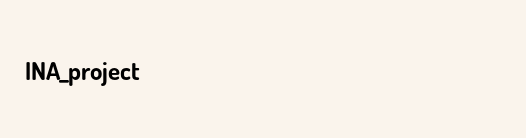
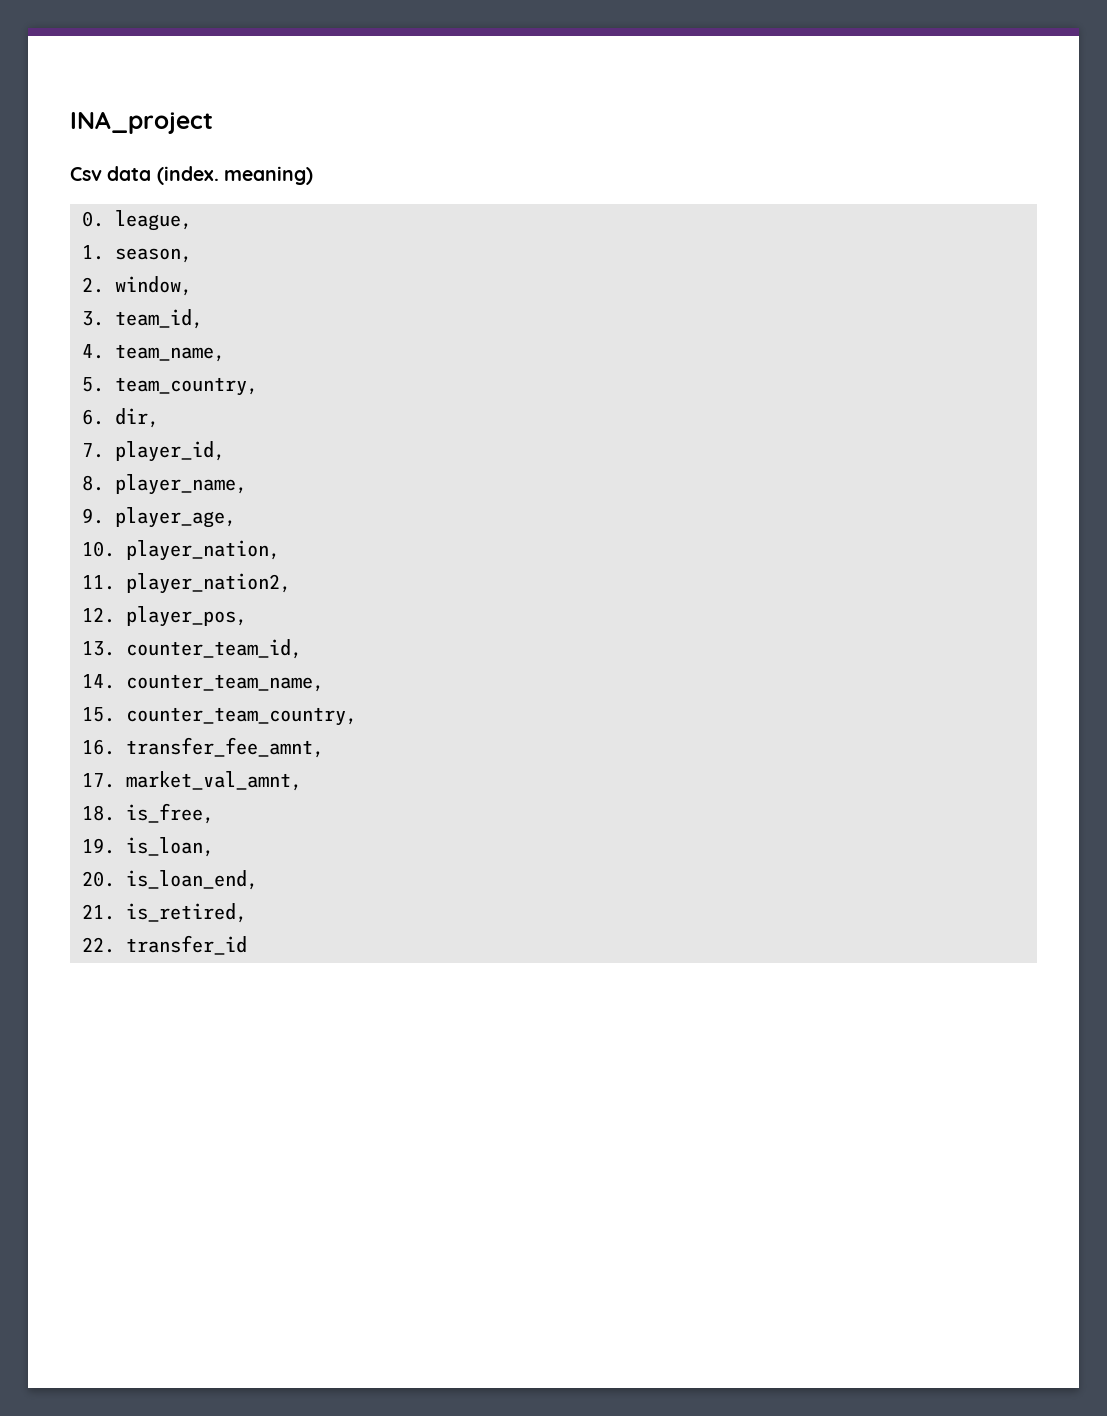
+ Csv data (index. meaning)
+ 0. league,
+ 1. season,
+ 2. window,
+ 3. team_id,
+ 4. team_name,
+ 5. team_country,
+ 6. dir,
+ 7. player_id,
+ 8. player_name,
+ 9. player_age,
+ 10. player_nation,
+ 11. player_nation2,
+ 12. player_pos,
+ 13. counter_team_id,
+ 14. counter_team_name,
+ 15. counter_team_country,
+ 16. transfer_fee_amnt,
+ 17. market_val_amnt,
+ 18. is_free,
+ 19. is_loan,
+ 20. is_loan_end,
+ 21. is_retired,
+ 22. transfer_id

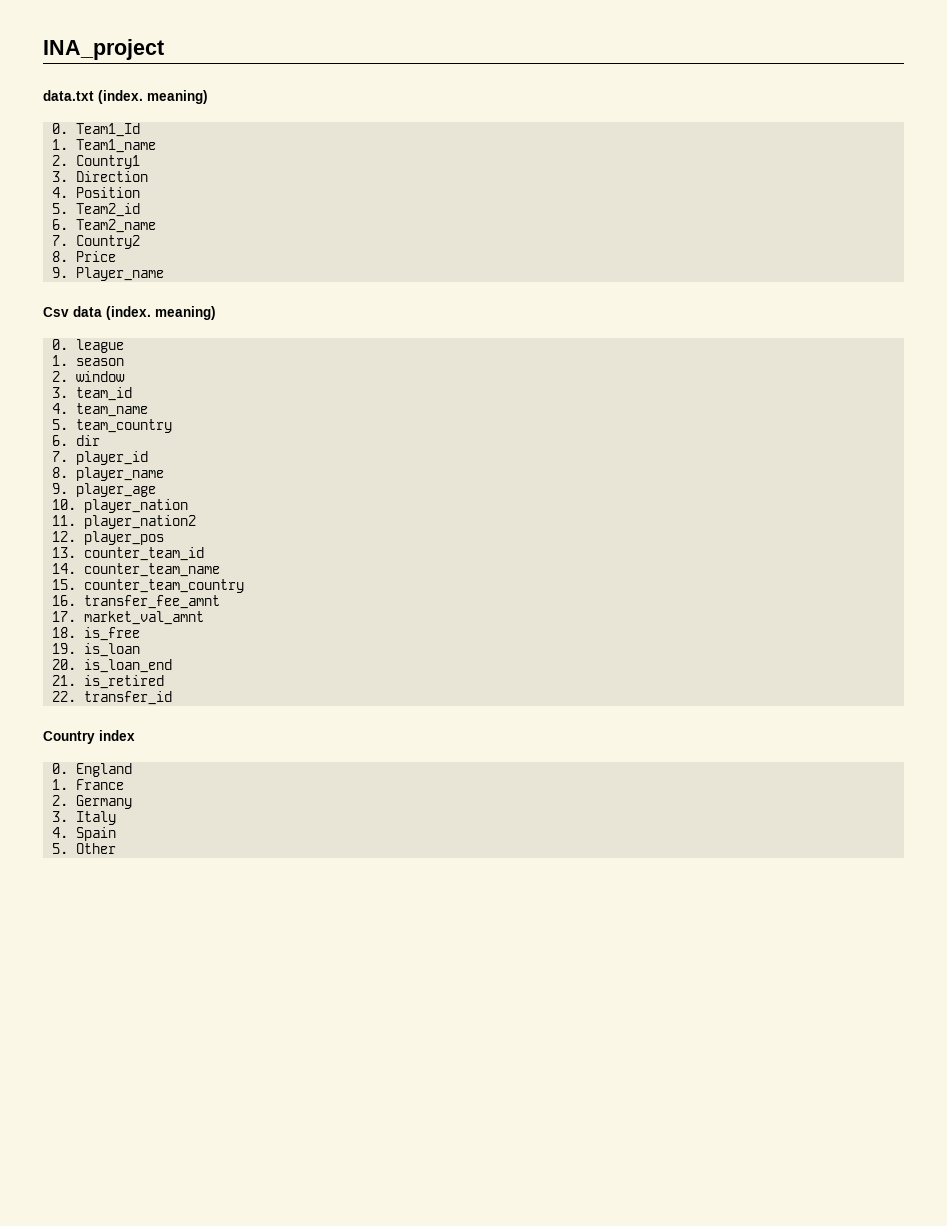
+ data.txt (index. meaning)
+ 0. Team1_Id
+ 1. Team1_name
+ 2. Country1
+ 3. Direction
+ 4. Position
+ 5. Team2_id
+ 6. Team2_name
+ 7. Country2
+ 8. Price
+ 9. Player_name
- 0. league,
- 1. season,
- 2. window,
- 3. team_id,
- 4. team_name,
- 5. team_country,
- 6. dir,
- 7. player_id,
- 8. player_name,
- 9. player_age,
+ 0. league
+ 1. season
+ 2. window
+ 3. team_id
+ 4. team_name
+ 5. team_country
+ 6. dir
+ 7. player_id
+ 8. player_name
+ 9. player_age
- 10. player_nation,
+ 10. player_nation
- 11. player_nation2,
+ 11. player_nation2
- 12. player_pos,
+ 12. player_pos
- 13. counter_team_id,
+ 13. counter_team_id
- 14. counter_team_name,
+ 14. counter_team_name
- 15. counter_team_country,
+ 15. counter_team_country
- 16. transfer_fee_amnt,
+ 16. transfer_fee_amnt
- 17. market_val_amnt,
+ 17. market_val_amnt
- 18. is_free,
+ 18. is_free
- 19. is_loan,
+ 19. is_loan
- 20. is_loan_end,
+ 20. is_loan_end
- 21. is_retired,
+ 21. is_retired
+ Country index
+ 0. England
+ 1. France
+ 2. Germany
+ 3. Italy
+ 4. Spain
+ 5. Other

